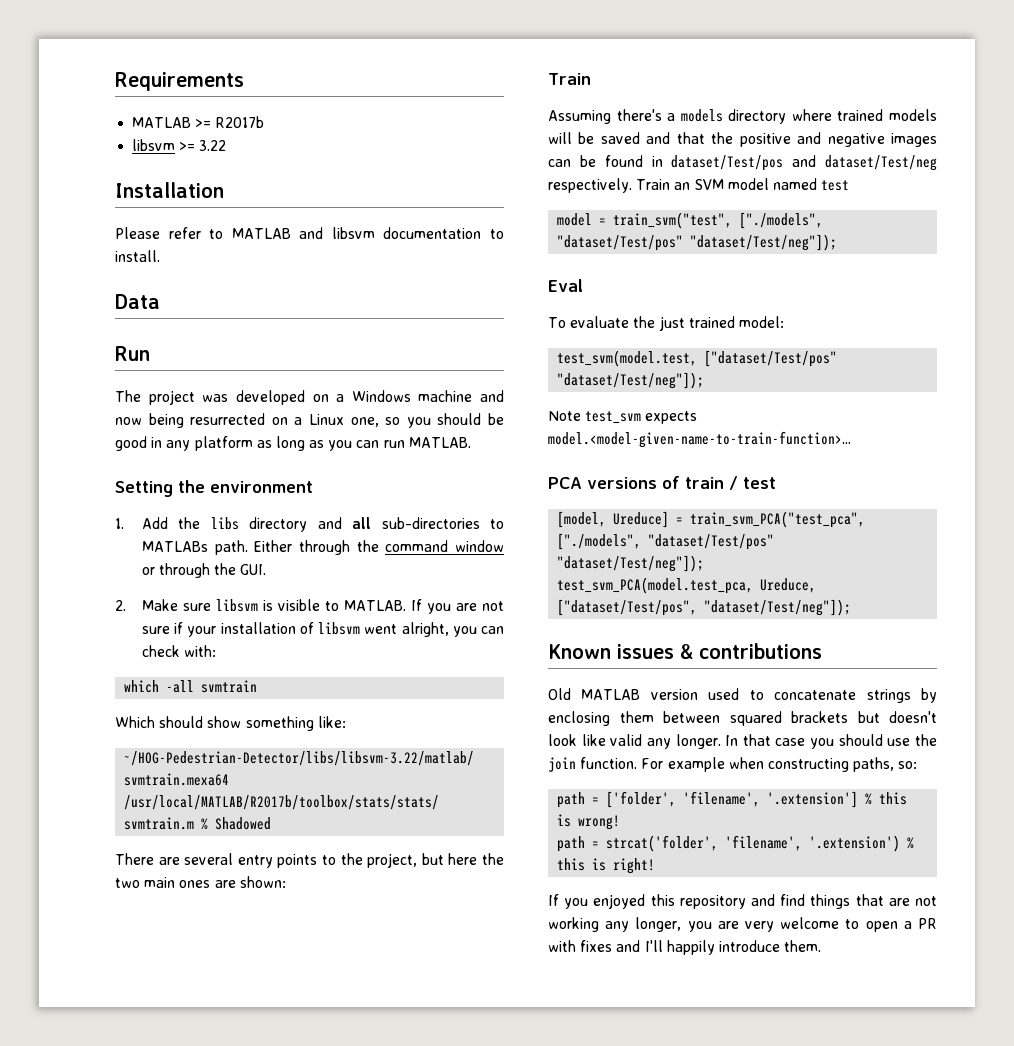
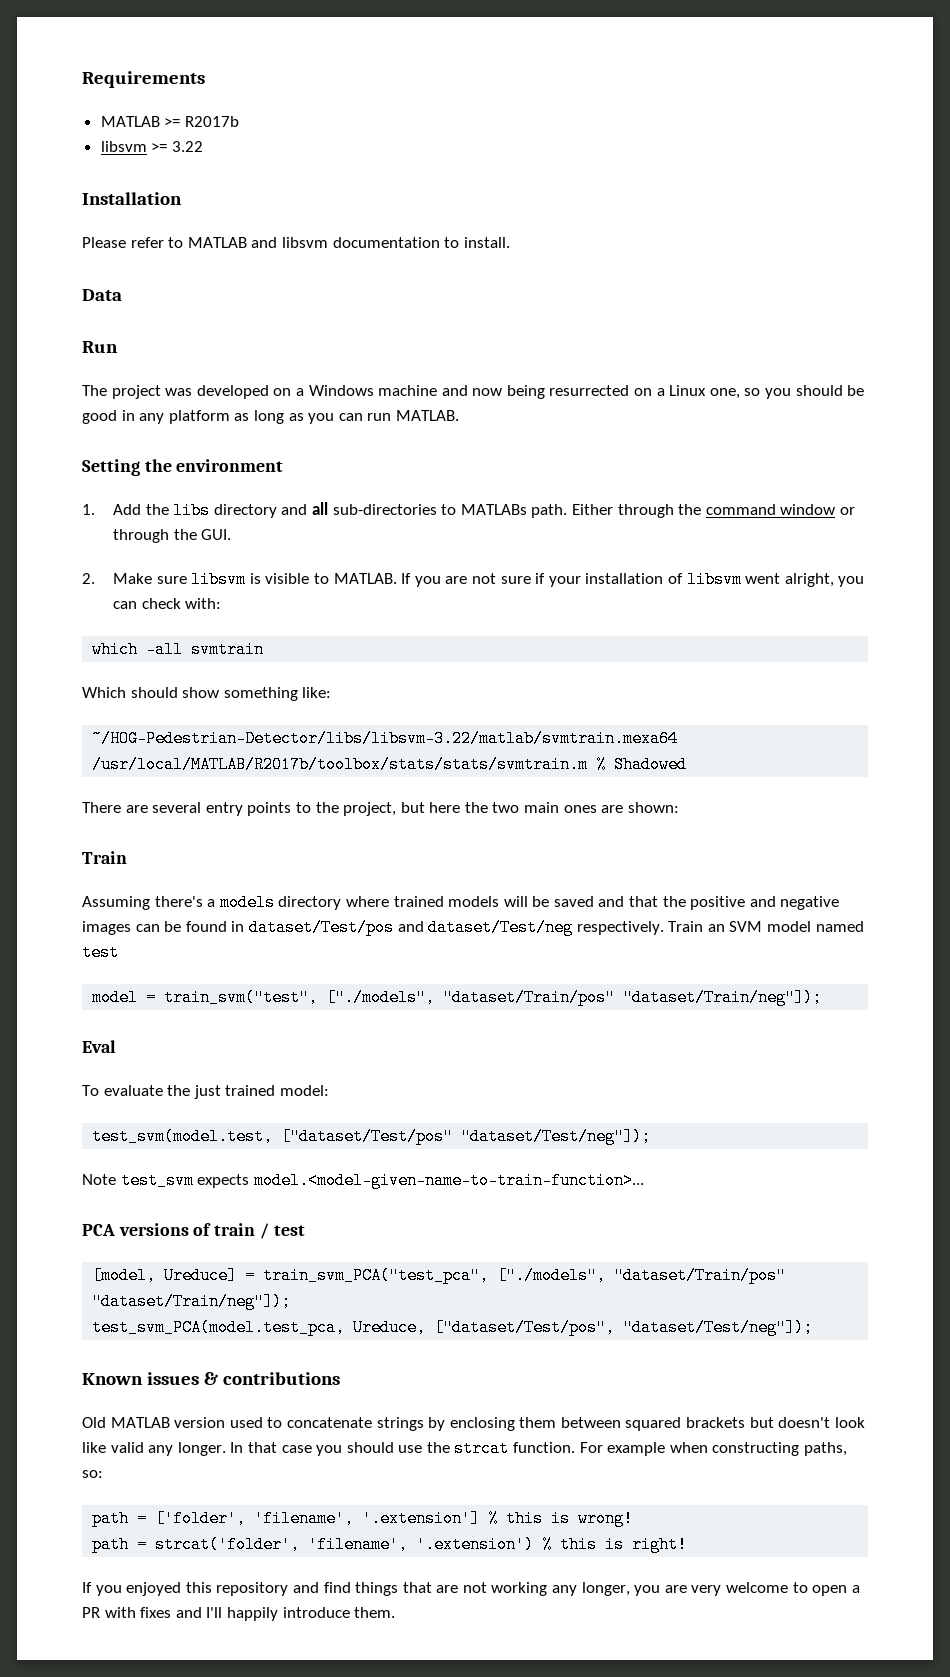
- model = train_svm("test", ["./models", "dataset/Test/pos" "dataset/Test/neg"]);
+ model = train_svm("test", ["./models", "dataset/Train/pos" "dataset/Train/neg"]);
- [model, Ureduce] = train_svm_PCA("test_pca", ["./models", "dataset/Test/pos" "dataset/Test/neg"]);
+ [model, Ureduce] = train_svm_PCA("test_pca", ["./models", "dataset/Train/pos" "dataset/Train/neg"]);
- In that case you should use the join function.
+ In that case you should use the strcat function.

